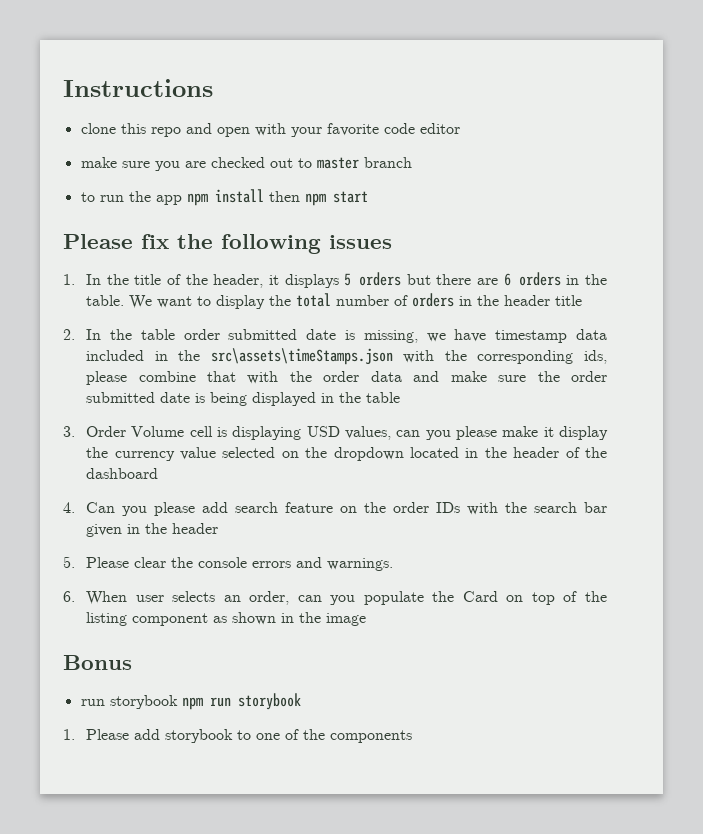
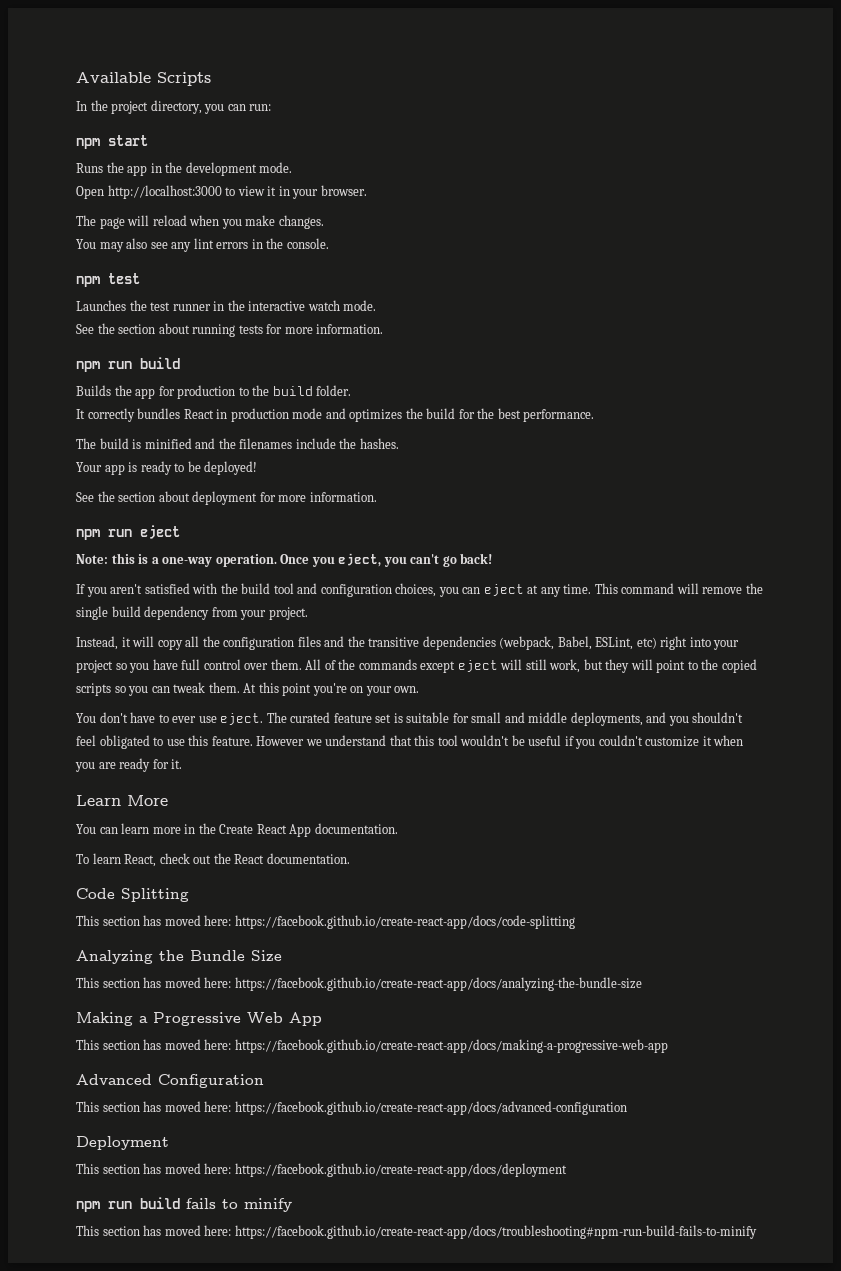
- Instructions
- clone this repo and open with your favorite code editor
- make sure you are checked out to master branch
- to run the app npm install then npm start
- Please fix the following issues
- 1. In the title of the header, it displays 5 orders but there are 6 orders in the table. We want to display the total number of orders in the header title
- 2. In the table order submitted date is missing, we have timestamp data included in the src\assets\timeStamps.json with the corresponding ids, please combine that with the order data and make sure the order submitted date is being displayed in the table
- 3. Order Volume cell is displaying USD values, can you please make it display the currency value selected on the dropdown located in the header of the dashboard
- 4. Can you please add search feature on the order IDs with the search bar given in the header
- 5. Please clear the console errors and warnings.
- 6. When user selects an order, can you populate the Card on top of the listing component as shown in the image
- Bonus
- run storybook npm run storybook
- 1. Please add storybook to one of the components
+ Available Scripts
+ In the project directory, you can run:
+ npm start
+ Runs the app in the development mode.
+ Open http://localhost:3000 to view it in your browser.
+ The page will reload when you make changes.
+ You may also see any lint errors in the console.
+ npm test
+ Launches the test runner in the interactive watch mode.
+ See the section about running tests for more information.
+ npm run build
+ Builds the app for production to the build folder.
+ It correctly bundles React in production mode and optimizes the build for the best performance.
+ The build is minified and the filenames include the hashes.
+ Your app is ready to be deployed!
+ See the section about deployment for more information.
+ npm run eject
+ Note: this is a one-way operation. Once you eject, you can't go back!
+ If you aren't satisfied with the build tool and configuration choices, you can eject at any time. This command will remove the single build dependency from your project.
+ Instead, it will copy all the configuration files and the transitive dependencies (webpack, Babel, ESLint, etc) right into your project so you have full control over them. All of the commands except eject will still work, but they will point to the copied scripts so you can tweak them. At this point you're on your own.
+ You don't have to ever use eject. The curated feature set is suitable for small and middle deployments, and you shouldn't feel obligated to use this feature. However we understand that this tool wouldn't be useful if you couldn't customize it when you are ready for it.
+ Learn More
+ You can learn more in the Create React App documentation.
+ To learn React, check out the React documentation.
+ Code Splitting
+ This section has moved here: https://facebook.github.io/create-react-app/docs/code-splitting
+ Analyzing the Bundle Size
+ This section has moved here: https://facebook.github.io/create-react-app/docs/analyzing-the-bundle-size
+ Making a Progressive Web App
+ This section has moved here: https://facebook.github.io/create-react-app/docs/making-a-progressive-web-app
+ Advanced Configuration
+ This section has moved here: https://facebook.github.io/create-react-app/docs/advanced-configuration
+ Deployment
+ This section has moved here: https://facebook.github.io/create-react-app/docs/deployment
+ npm run build fails to minify
+ This section has moved here: https://facebook.github.io/create-react-app/docs/troubleshooting#npm-run-build-fails-to-minify

